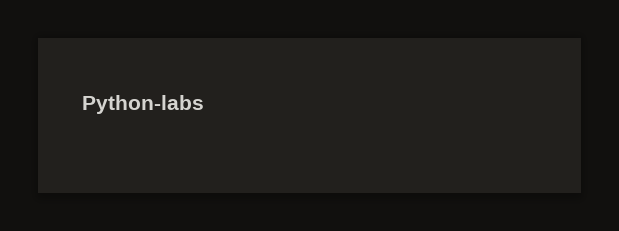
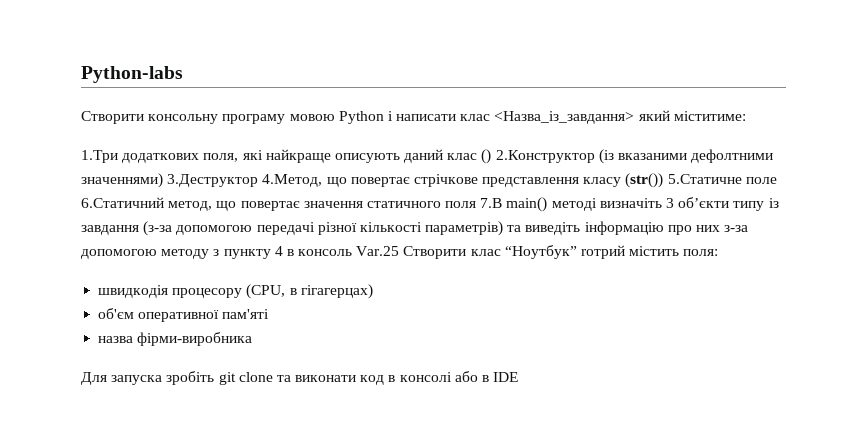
+ Створити консольну програму мовою Python і написати клас <Назва_із_завдання> який міститиме:
+ 1.Три додаткових поля, які найкраще описують даний клас () 2.Конструктор (із вказаними дефолтними значеннями) 3.Деструктор 4.Метод, що повертає стрічкове представлення класу (str()) 5.Статичне поле 6.Статичний метод, що повертає значення статичного поля 7.В main() методі визначіть 3 об’єкти типу із завдання (з-за допомогою передачі різної кількості параметрів) та виведіть інформацію про них з-за допомогою методу з пункту 4 в консоль Var.25 Створити клас “Ноутбук” rотрий містить поля:
+ швидкодія процесору (CPU, в гігагерцах)
+ об'єм оперативної пам'яті
+ назва фірми-виробника
+ Для запуска зробіть git clone та виконати код в консолі або в IDE

